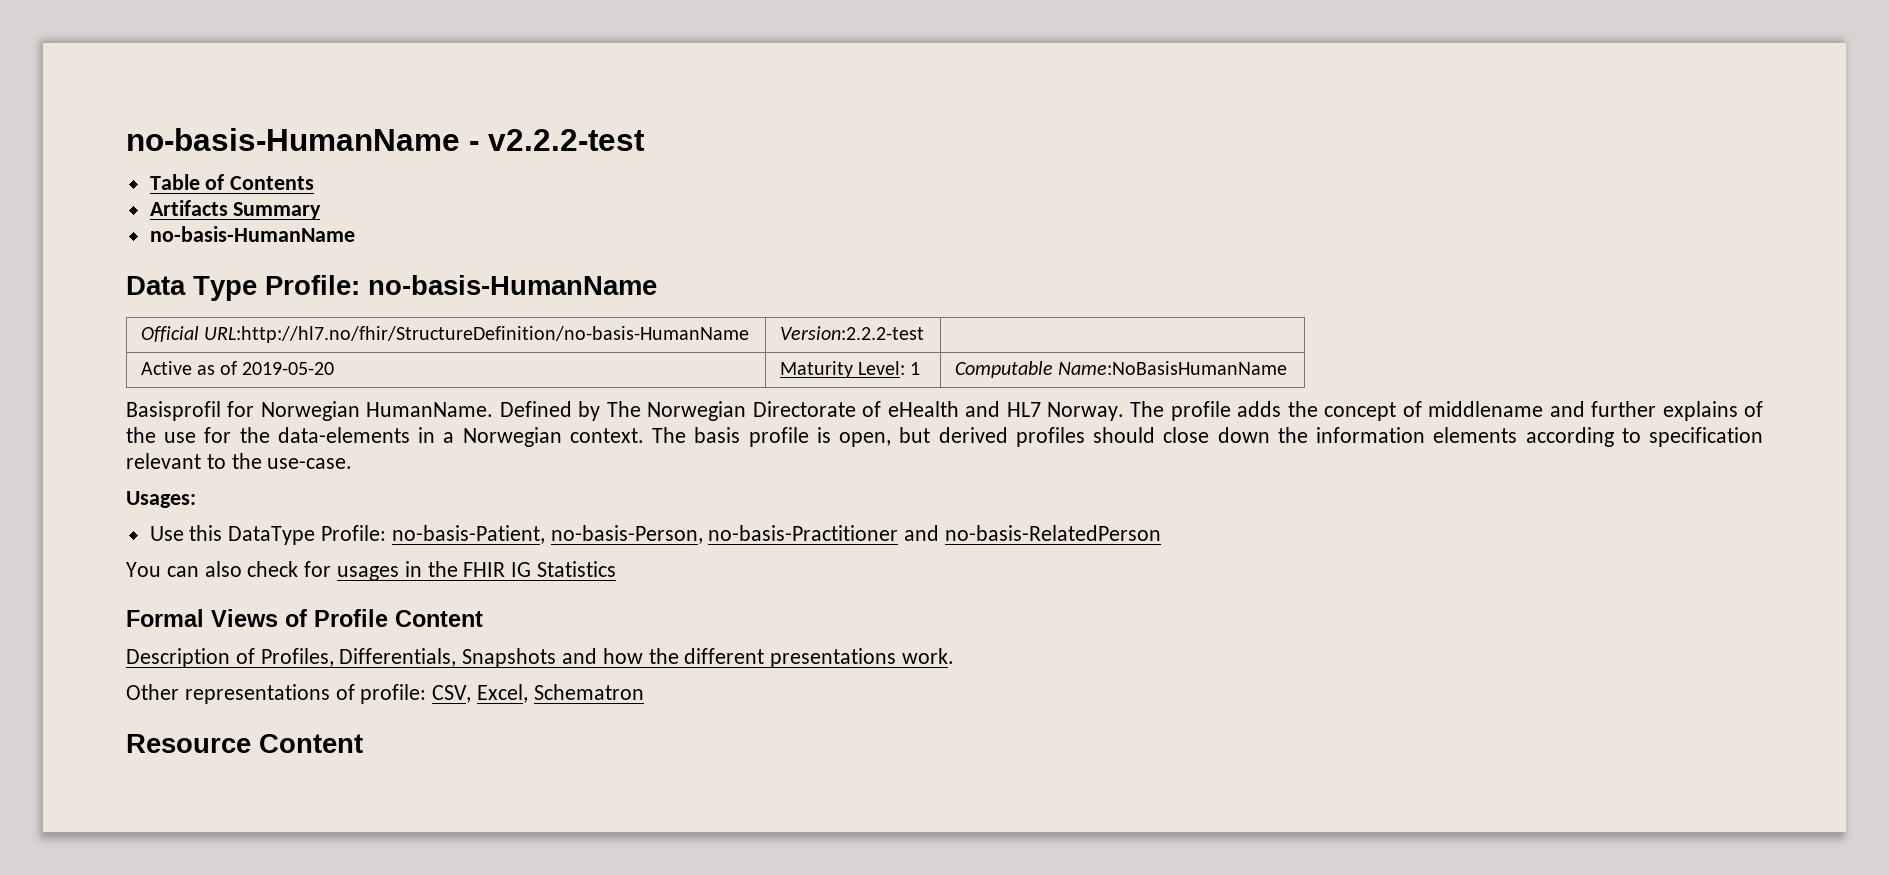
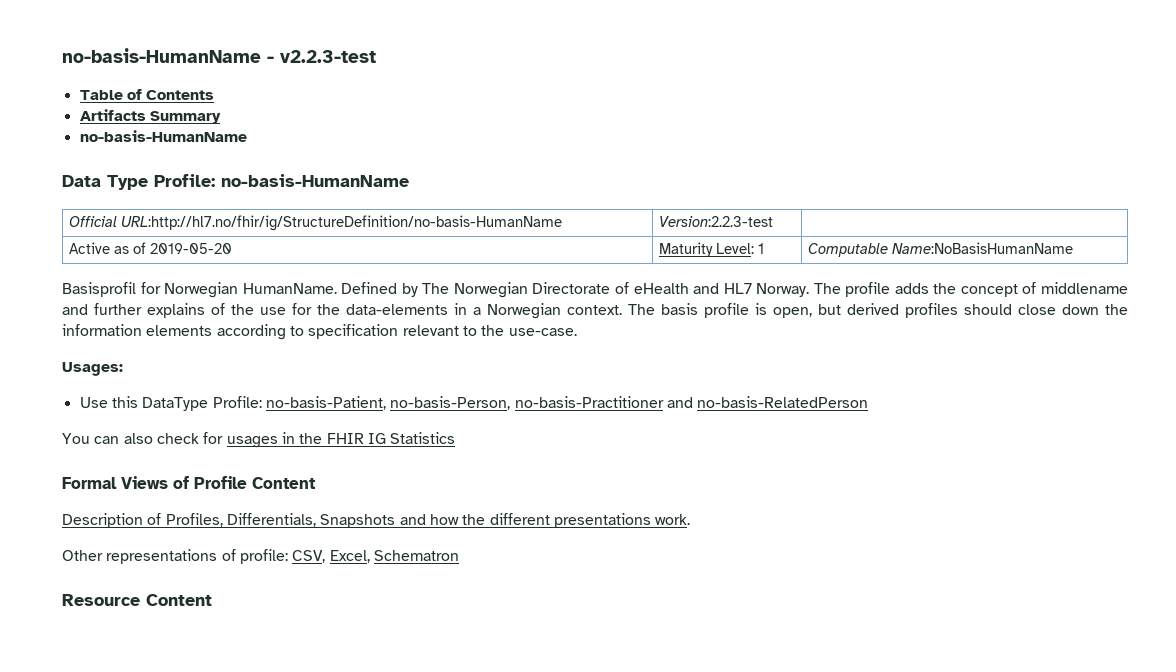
- no-basis-HumanName - v2.2.2-test
+ no-basis-HumanName - v2.2.3-test
- Official URL:http://hl7.no/fhir/StructureDefinition/no-basis-HumanName | Version:2.2.2-test |
+ Official URL:http://hl7.no/fhir/ig/StructureDefinition/no-basis-HumanName | Version:2.2.3-test |

